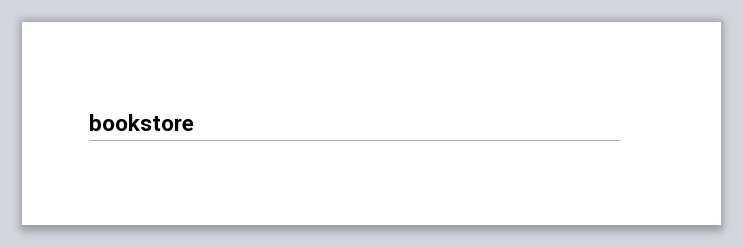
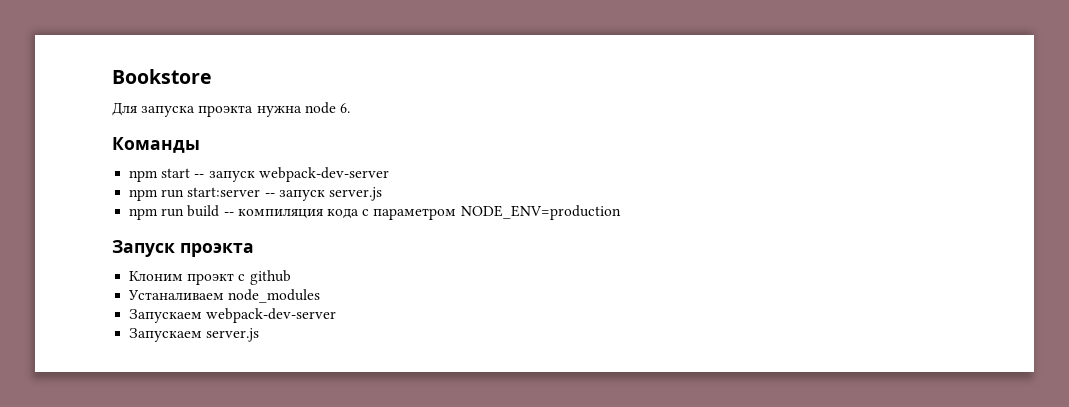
- bookstore
+ Bookstore
+ Для запуска проэкта нужна node 6.
+ Команды
+ npm start -- запуск webpack-dev-server
+ npm run start:server -- запуск server.js
+ npm run build -- компиляция кода с параметром NODE_ENV=production
+ Запуск проэкта
+ Клоним проэкт с github
+ Устаналиваем node_modules
+ Запускаем webpack-dev-server
+ Запускаем server.js

